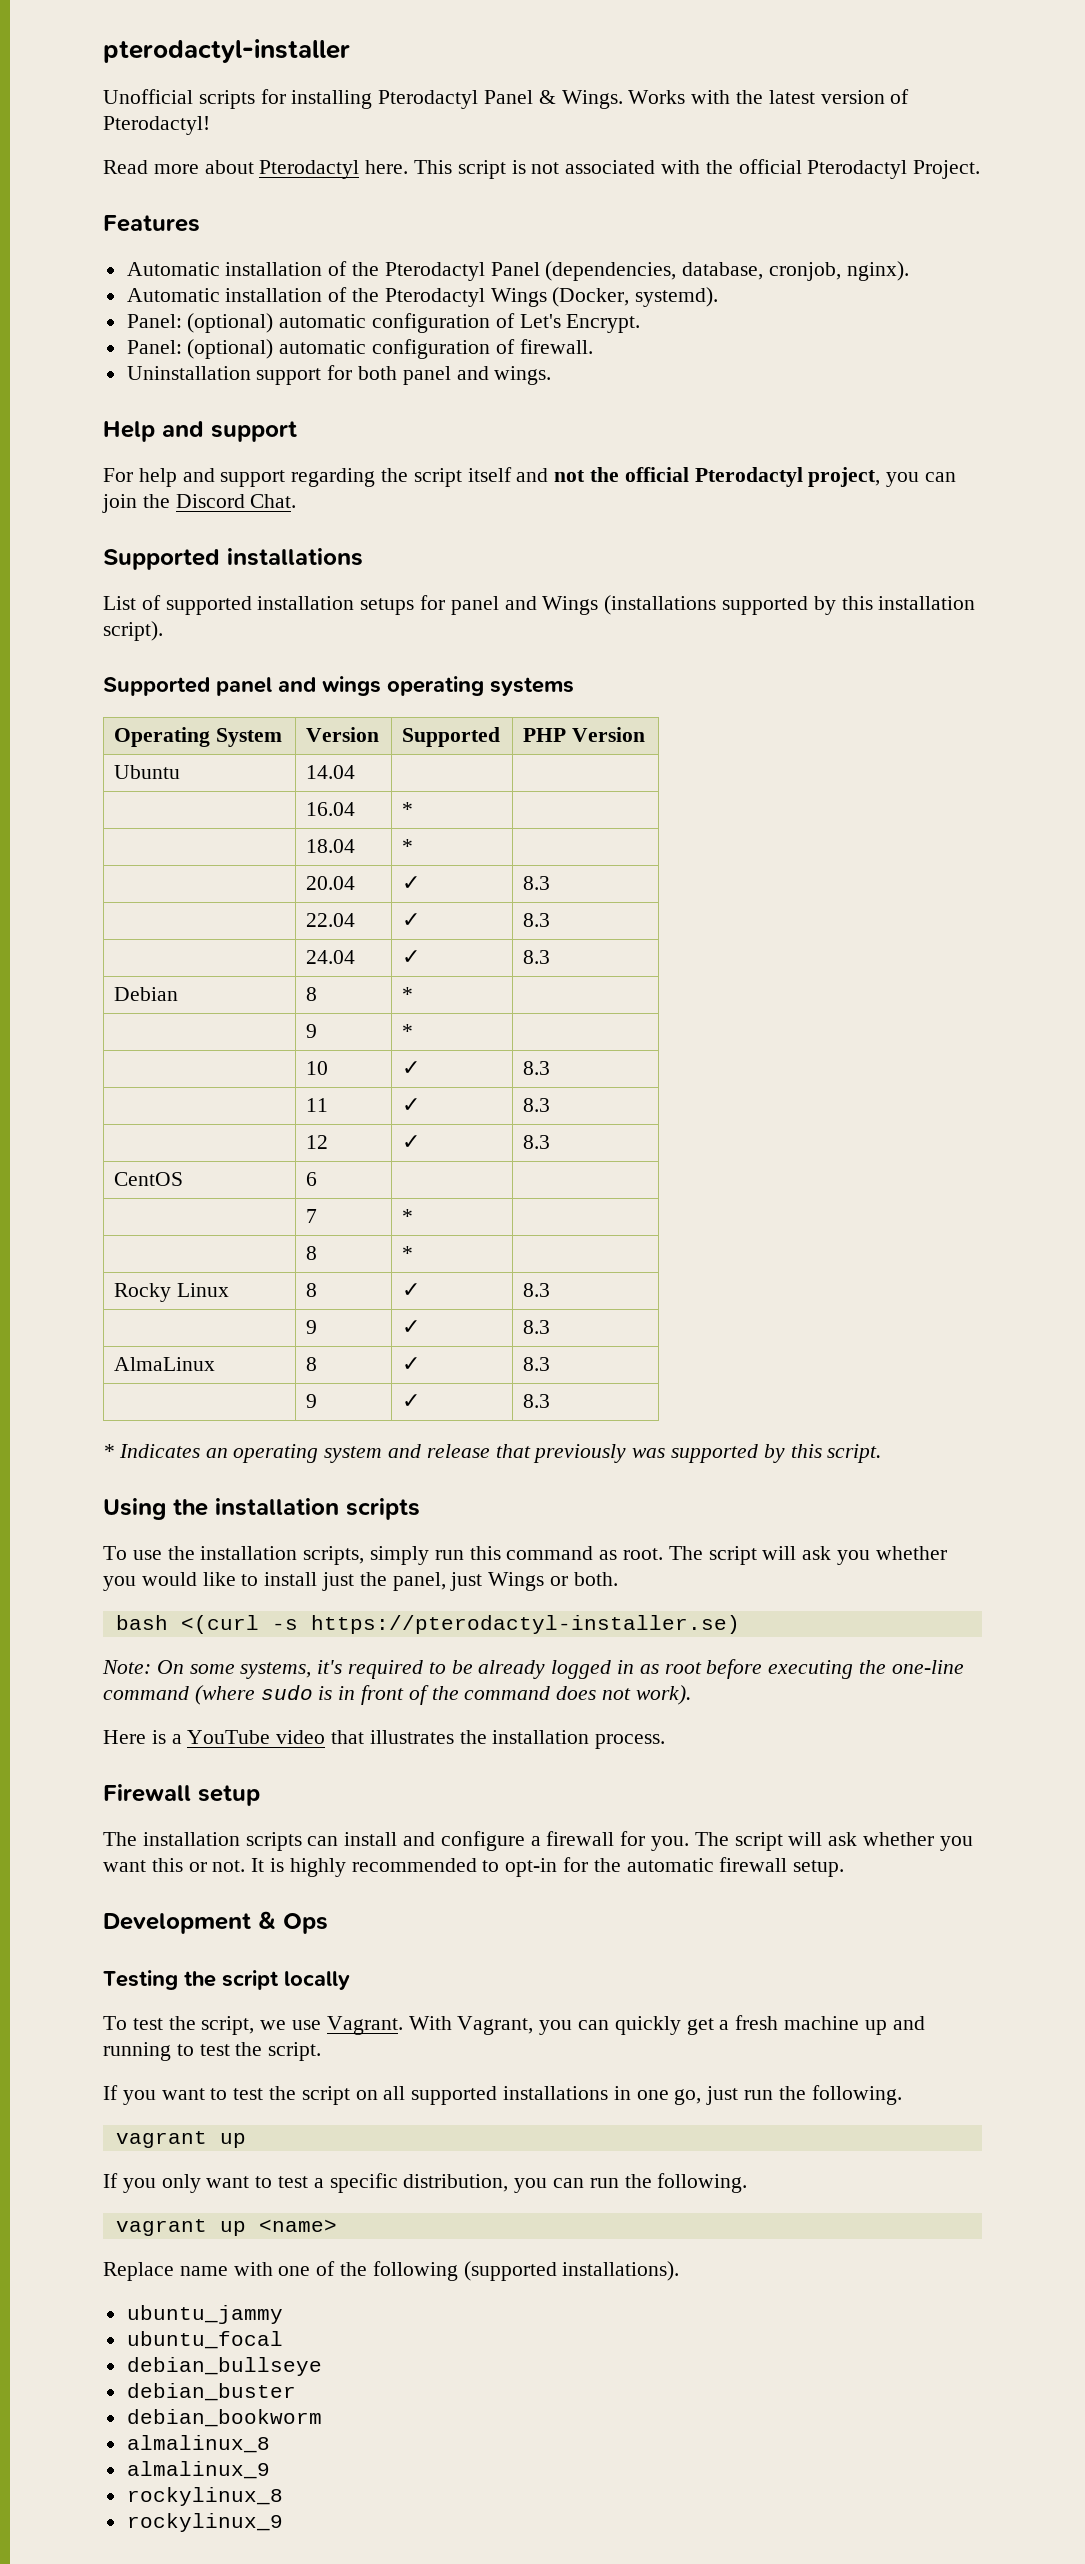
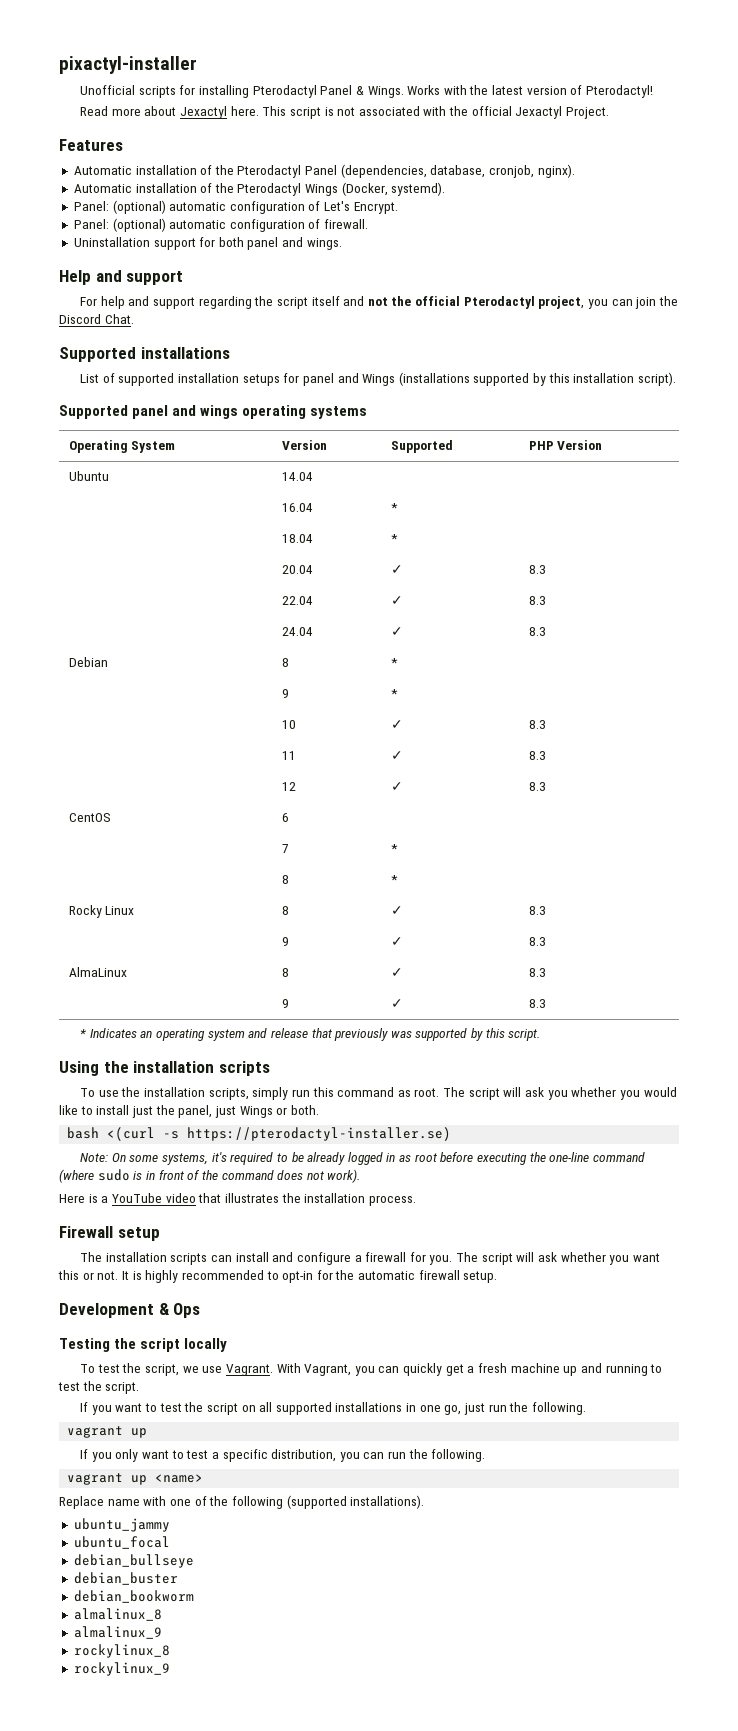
- pterodactyl-installer
+ pixactyl-installer
- Read more about Pterodactyl here.
+ Read more about Jexactyl here.
- This script is not associated with the official Pterodactyl Project.
+ This script is not associated with the official Jexactyl Project.

